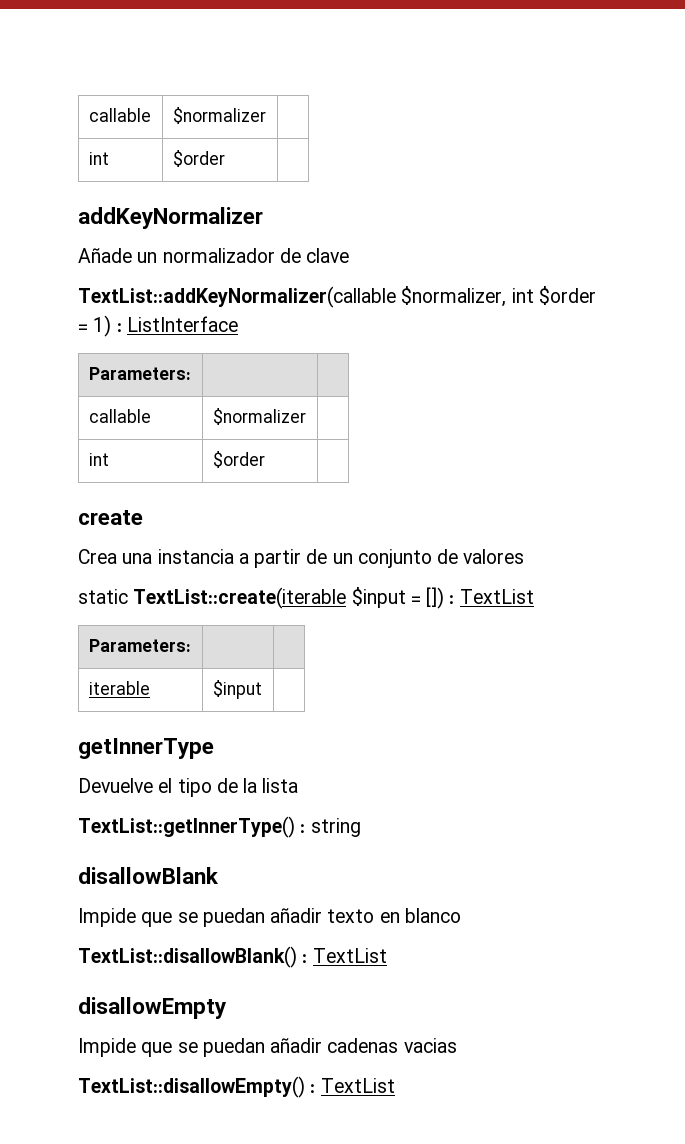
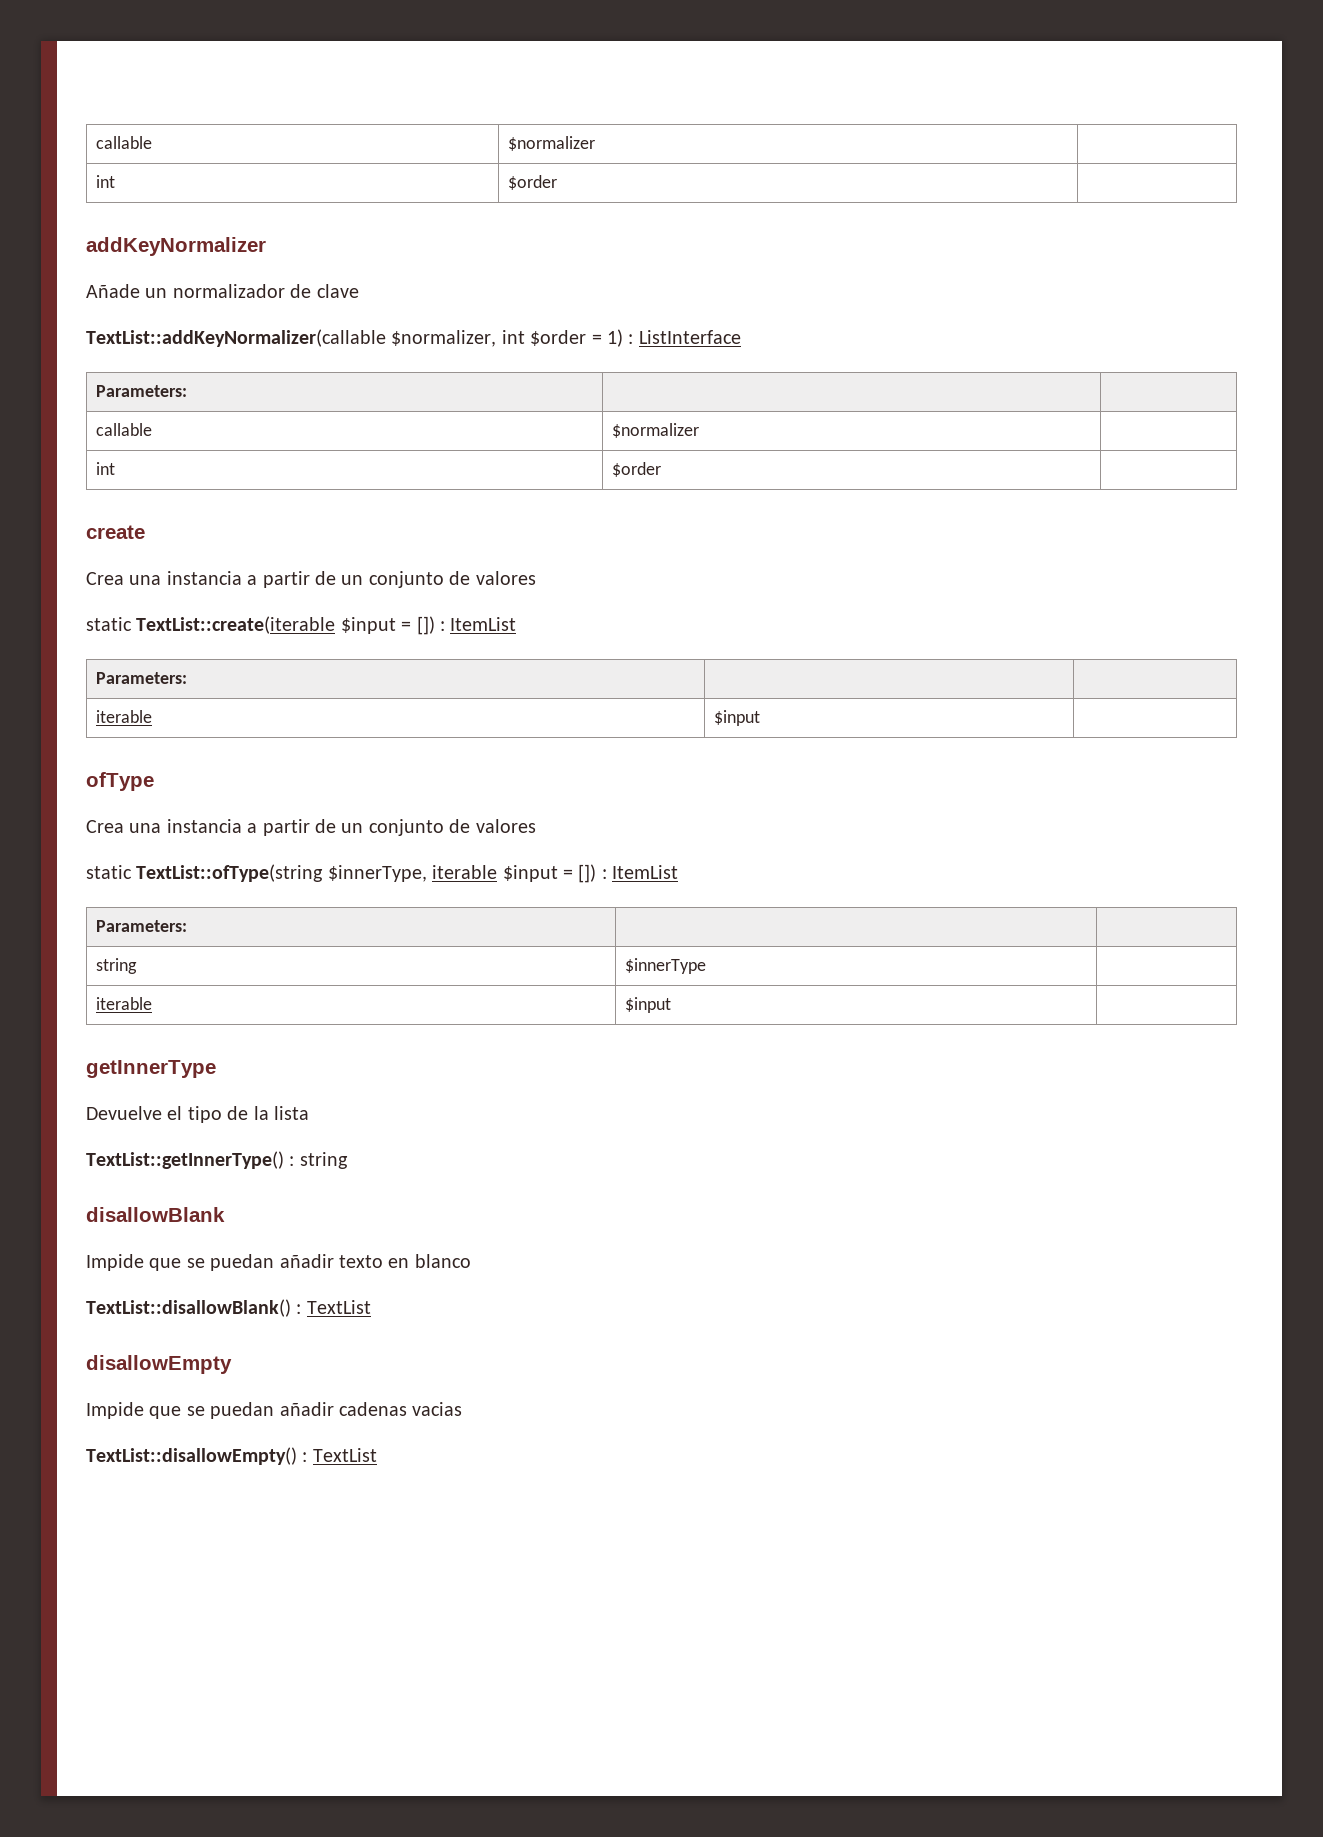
- static TextList::create(iterable $input = []) : TextList
+ static TextList::create(iterable $input = []) : ItemList
+ ofType
+ Crea una instancia a partir de un conjunto de valores
+ static TextList::ofType(string $innerType, iterable $input = []) : ItemList
+ Parameters: | |
+ string | $innerType |
+ iterable | $input |

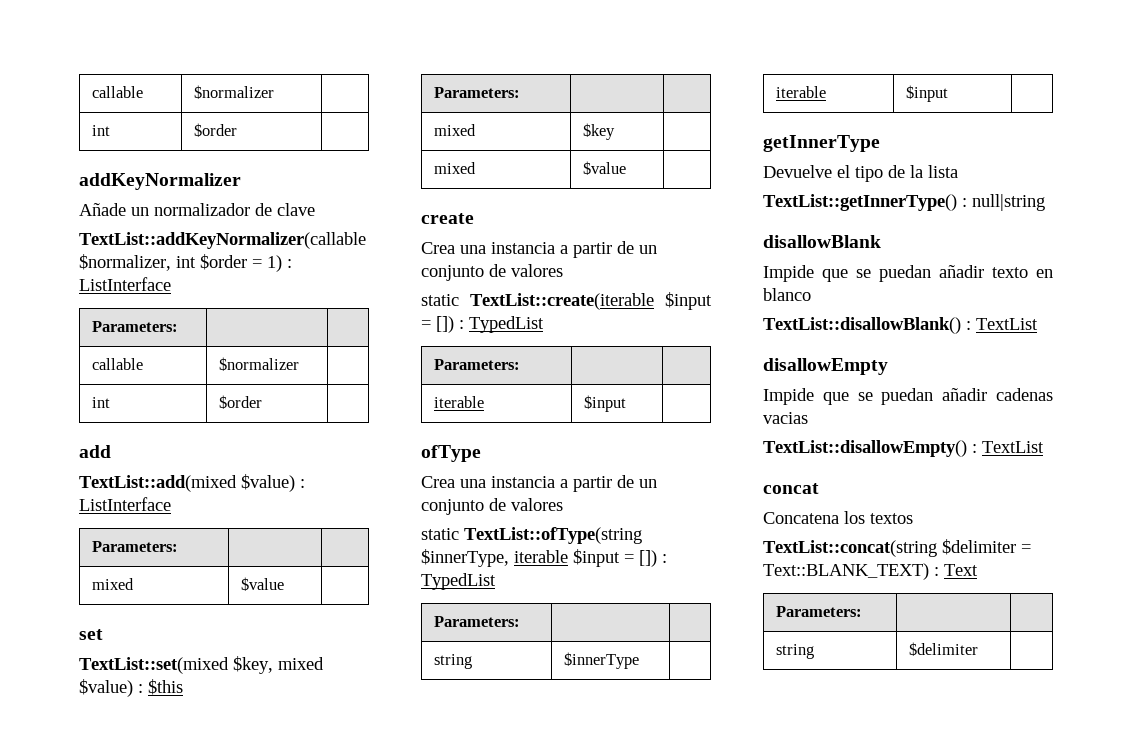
+ add
+ TextList::add(mixed $value) : ListInterface
+ Parameters: | |
+ mixed | $value |
+ set
+ TextList::set(mixed $key, mixed $value) : $this
+ Parameters: | |
+ mixed | $key |
+ mixed | $value |
- static TextList::create(iterable $input = []) : ItemList
+ static TextList::create(iterable $input = []) : TypedList
- static TextList::ofType(string $innerType, iterable $input = []) : ItemList
+ static TextList::ofType(string $innerType, iterable $input = []) : TypedList
- TextList::getInnerType() : string
+ TextList::getInnerType() : null|string
+ concat
+ Concatena los textos
+ TextList::concat(string $delimiter = Text::BLANK_TEXT) : Text
+ Parameters: | |
+ string | $delimiter |

